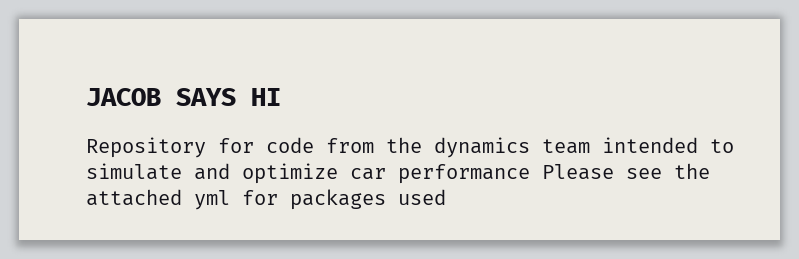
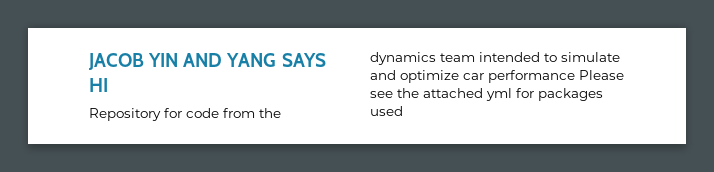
- JACOB SAYS HI
+ JACOB YIN AND YANG SAYS HI

